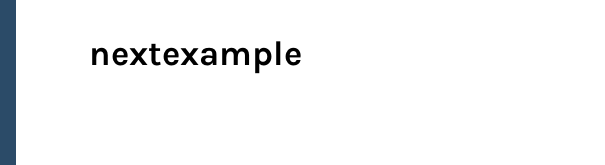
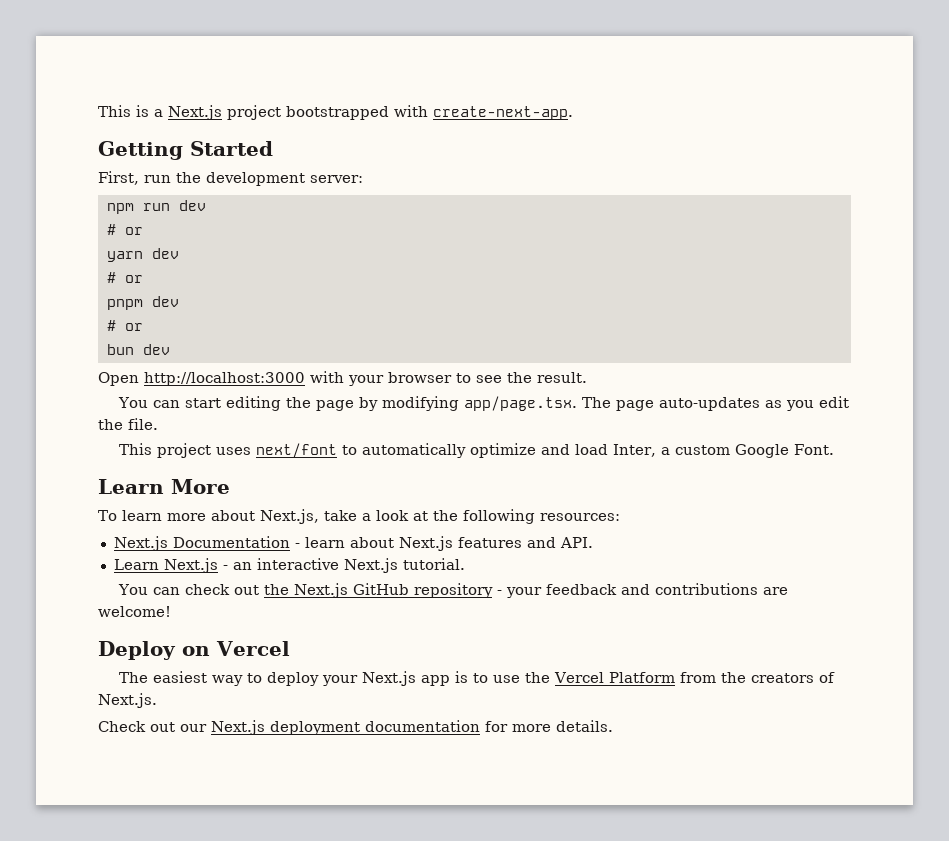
- nextexample
+ This is a Next.js project bootstrapped with create-next-app.
+ Getting Started
+ First, run the development server:
+ npm run dev
+ # or
+ yarn dev
+ # or
+ pnpm dev
+ # or
+ bun dev
+ Open http://localhost:3000 with your browser to see the result.
+ You can start editing the page by modifying app/page.tsx. The page auto-updates as you edit the file.
+ This project uses next/font to automatically optimize and load Inter, a custom Google Font.
+ Learn More
+ To learn more about Next.js, take a look at the following resources:
+ Next.js Documentation - learn about Next.js features and API.
+ Learn Next.js - an interactive Next.js tutorial.
+ You can check out the Next.js GitHub repository - your feedback and contributions are welcome!
+ Deploy on Vercel
+ The easiest way to deploy your Next.js app is to use the Vercel Platform from the creators of Next.js.
+ Check out our Next.js deployment documentation for more details.

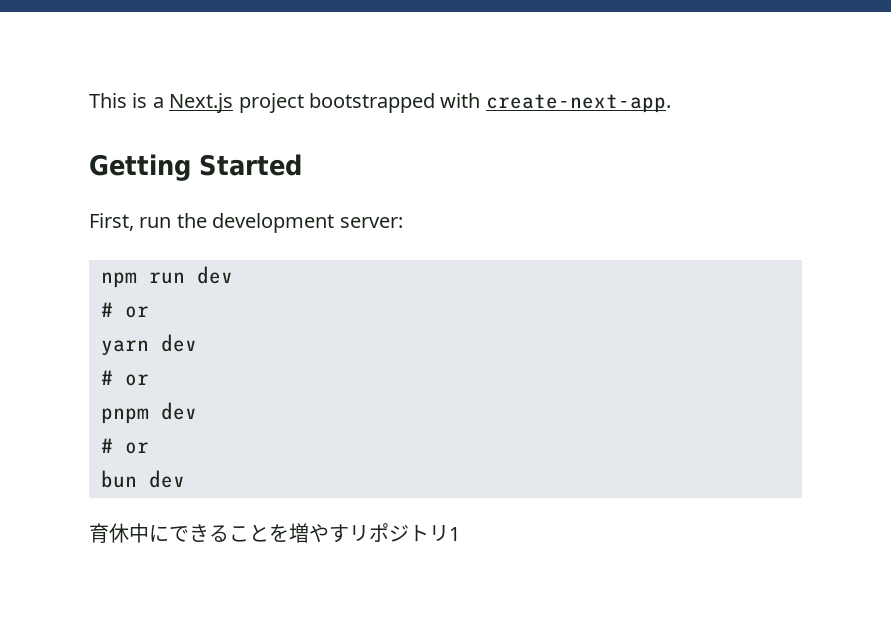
- Open http://localhost:3000 with your browser to see the result.
- You can start editing the page by modifying app/page.tsx. The page auto-updates as you edit the file.
- This project uses next/font to automatically optimize and load Inter, a custom Google Font.
- Learn More
- To learn more about Next.js, take a look at the following resources:
- Next.js Documentation - learn about Next.js features and API.
- Learn Next.js - an interactive Next.js tutorial.
- You can check out the Next.js GitHub repository - your feedback and contributions are welcome!
- Deploy on Vercel
- The easiest way to deploy your Next.js app is to use the Vercel Platform from the creators of Next.js.
- Check out our Next.js deployment documentation for more details.
+ 育休中にできることを増やすリポジトリ1

